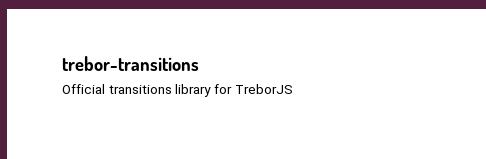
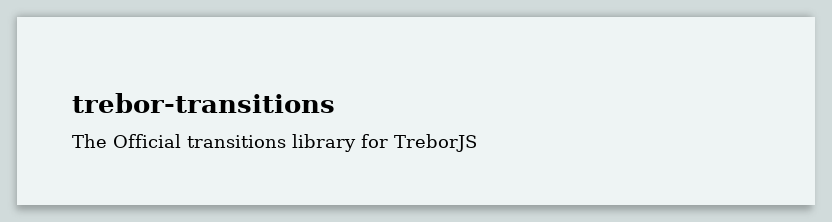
- Official transitions library for TreborJS
+ The Official transitions library for TreborJS

